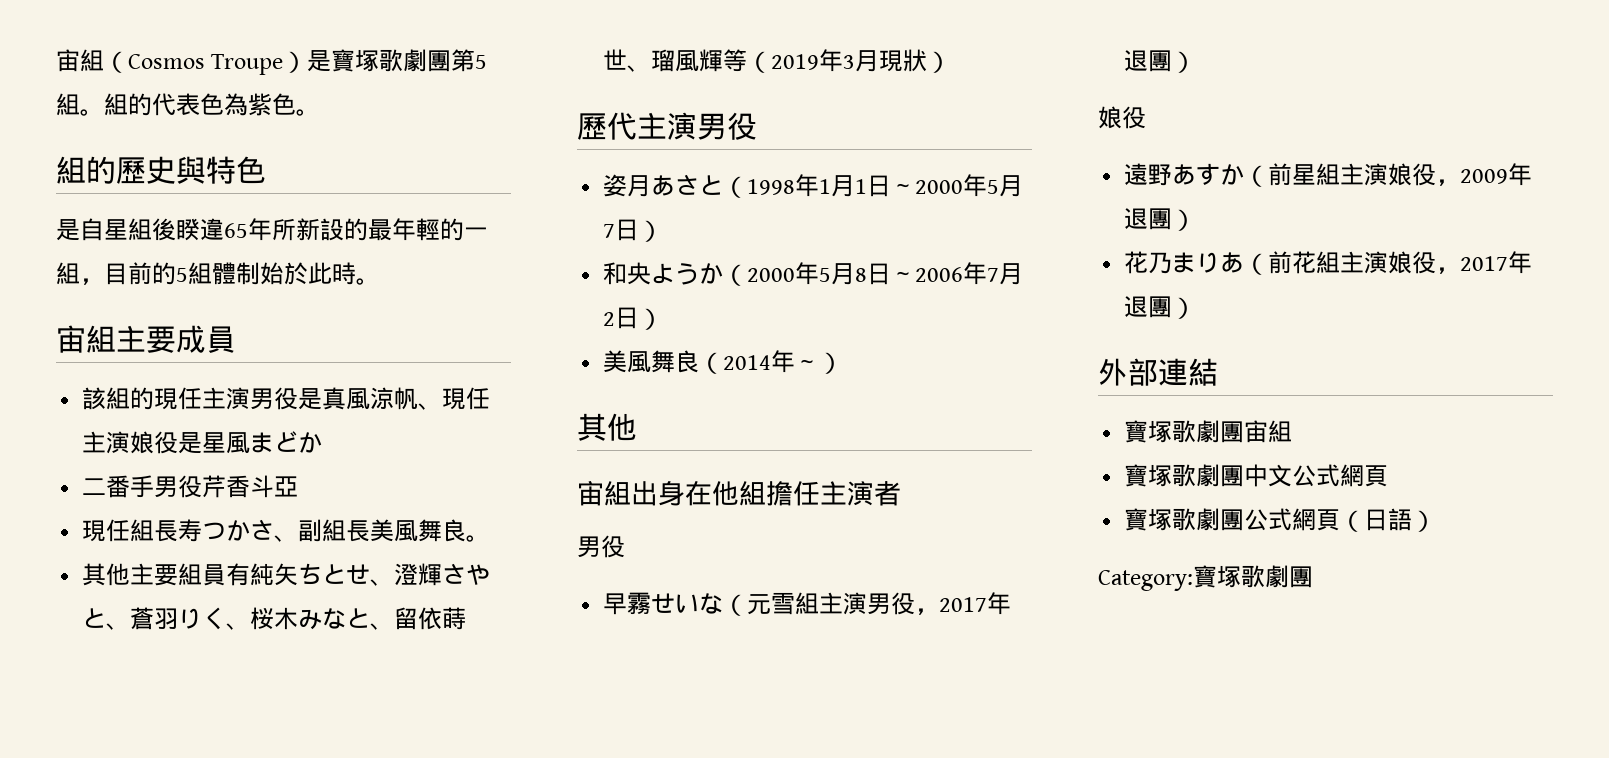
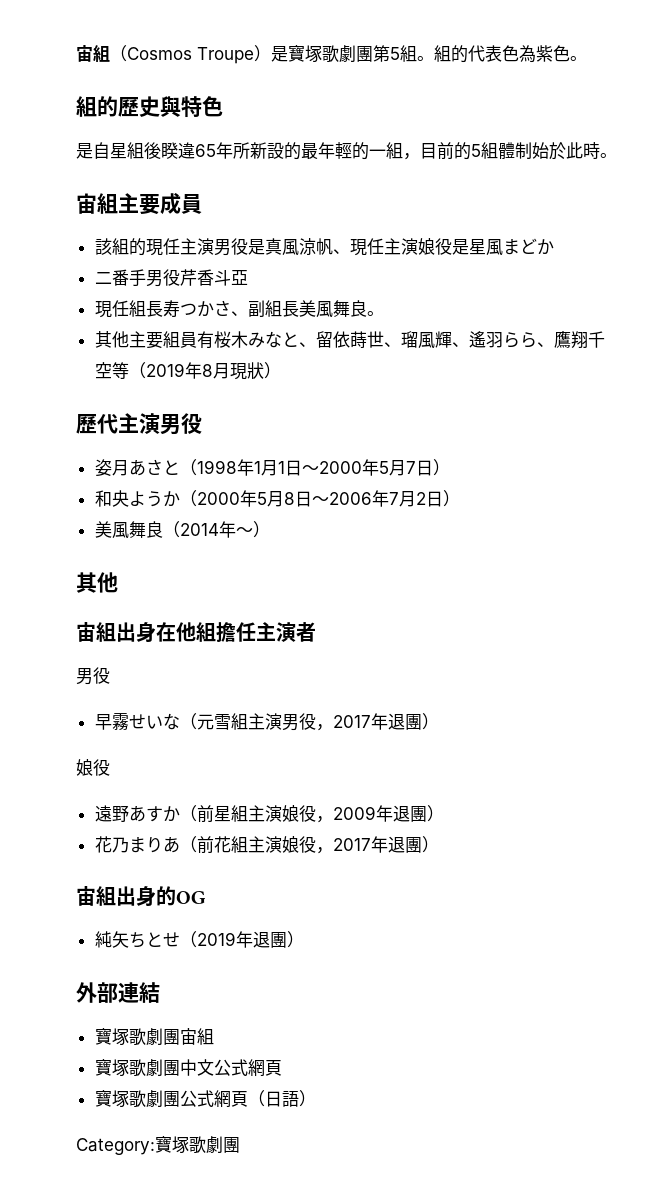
- 其他主要組員有純矢ちとせ、澄輝さやと、蒼羽りく、桜木みなと、留依蒔世、瑠風輝等（2019年3月現狀）
+ 其他主要組員有桜木みなと、留依蒔世、瑠風輝、遙羽らら、鷹翔千空等（2019年8月現狀）
+ 宙組出身的OG
+ 純矢ちとせ（2019年退團）

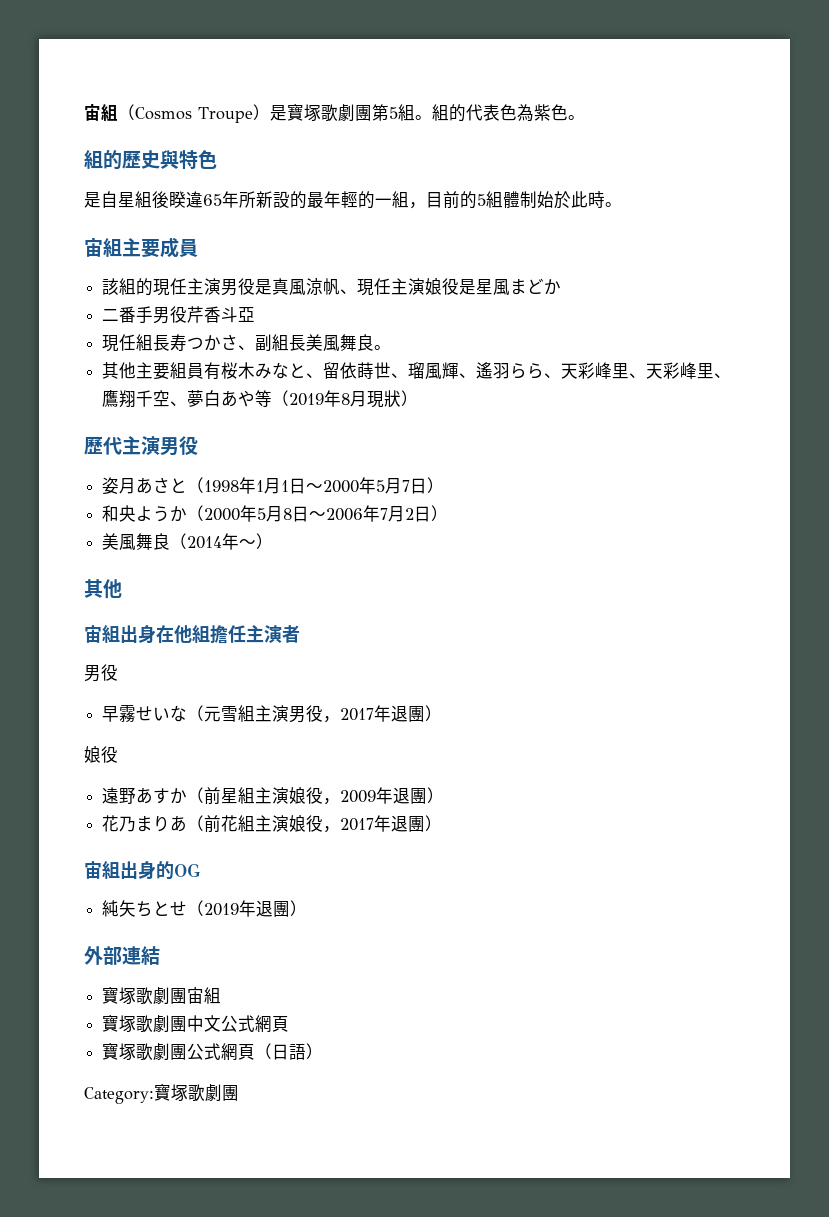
- 其他主要組員有桜木みなと、留依蒔世、瑠風輝、遙羽らら、鷹翔千空等（2019年8月現狀）
+ 其他主要組員有桜木みなと、留依蒔世、瑠風輝、遙羽らら、天彩峰里、天彩峰里、鷹翔千空、夢白あや等（2019年8月現狀）

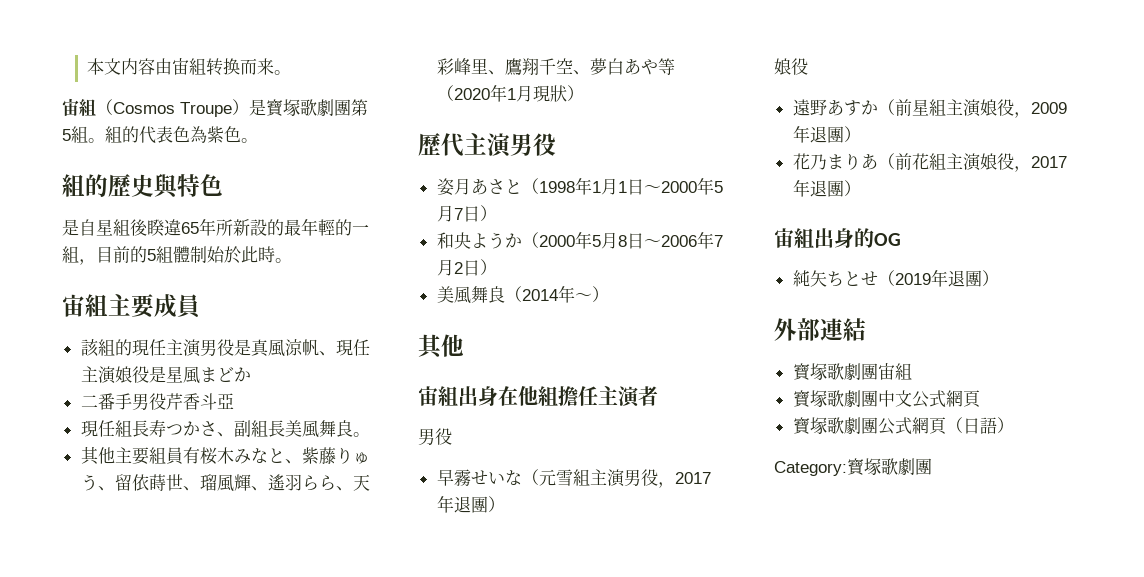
+ 本文内容由宙組转换而来。
- 其他主要組員有桜木みなと、留依蒔世、瑠風輝、遙羽らら、天彩峰里、天彩峰里、鷹翔千空、夢白あや等（2019年8月現狀）
+ 其他主要組員有桜木みなと、紫藤りゅう、留依蒔世、瑠風輝、遙羽らら、天彩峰里、鷹翔千空、夢白あや等（2020年1月現狀）

